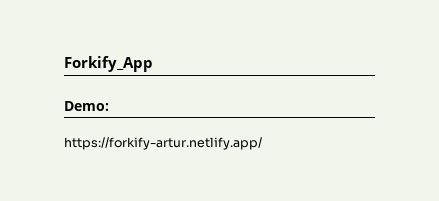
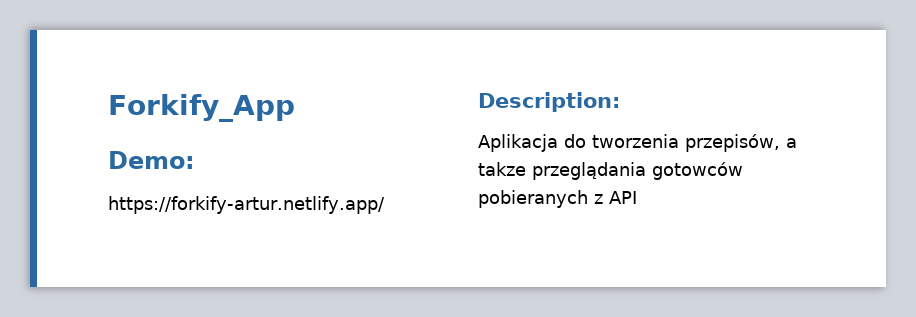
+ Description:
+ Aplikacja do tworzenia przepisów, a takze przeglądania gotowców pobieranych z API

